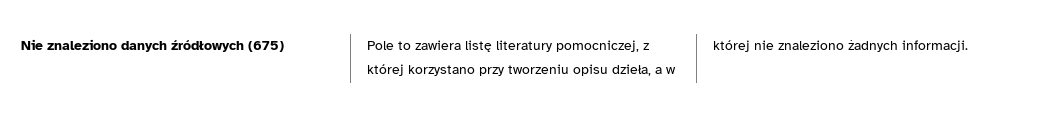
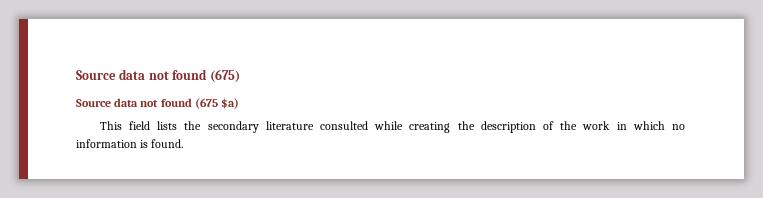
- Nie znaleziono danych źródłowych (675)
- Pole to zawiera listę literatury pomocniczej, z której korzystano przy tworzeniu opisu dzieła, a w której nie znaleziono żadnych informacji.
+ Source data not found (675)
+ Source data not found (675 $a)
+ This field lists the secondary literature consulted while creating the description of the work in which no information is found.

